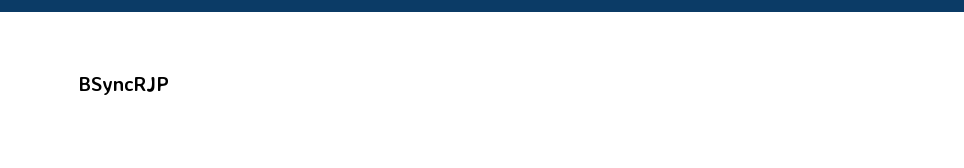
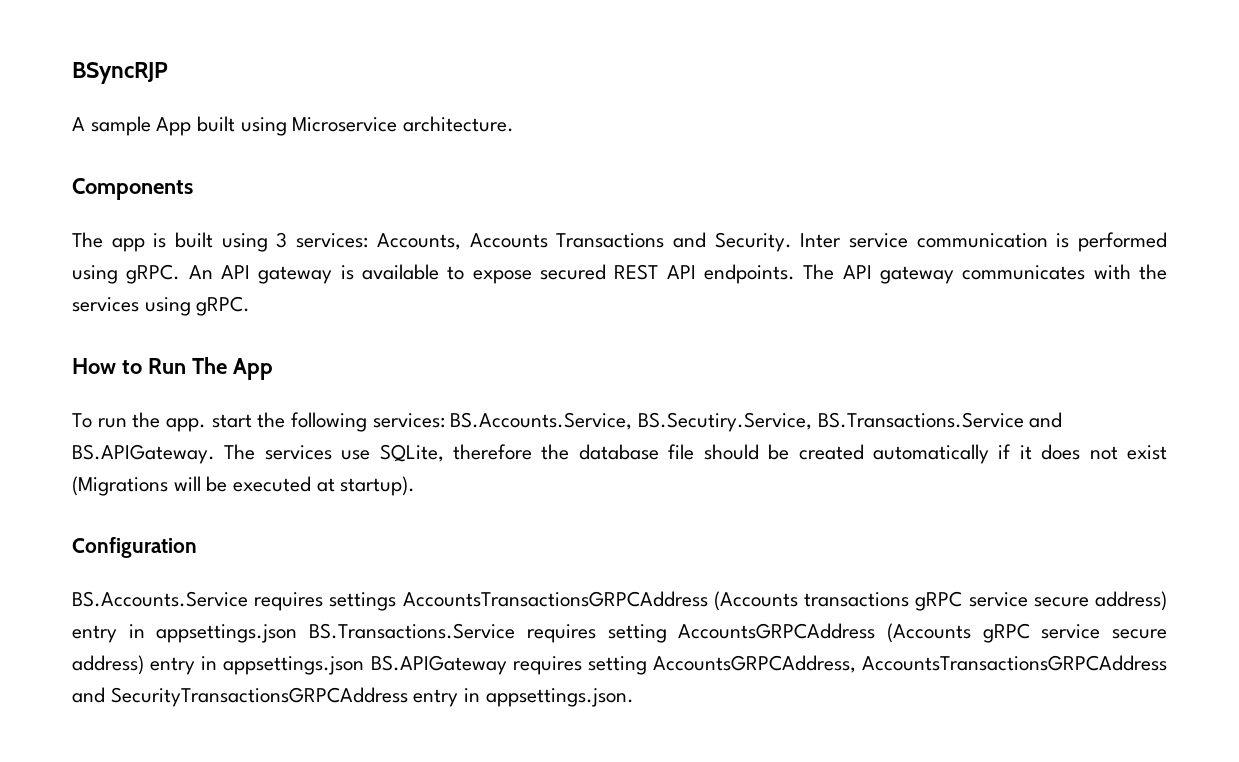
+ A sample App built using Microservice architecture.
+ Components
+ The app is built using 3 services: Accounts, Accounts Transactions and Security. Inter service communication is performed using gRPC. An API gateway is available to expose secured REST API endpoints. The API gateway communicates with the services using gRPC.
+ How to Run The App
+ To run the app. start the following services: BS.Accounts.Service, BS.Secutiry.Service, BS.Transactions.Service and BS.APIGateway. The services use SQLite, therefore the database file should be created automatically if it does not exist (Migrations will be executed at startup).
+ Configuration
+ BS.Accounts.Service requires settings AccountsTransactionsGRPCAddress (Accounts transactions gRPC service secure address) entry in appsettings.json BS.Transactions.Service requires setting AccountsGRPCAddress (Accounts gRPC service secure address) entry in appsettings.json BS.APIGateway requires setting AccountsGRPCAddress, AccountsTransactionsGRPCAddress and SecurityTransactionsGRPCAddress entry in appsettings.json.

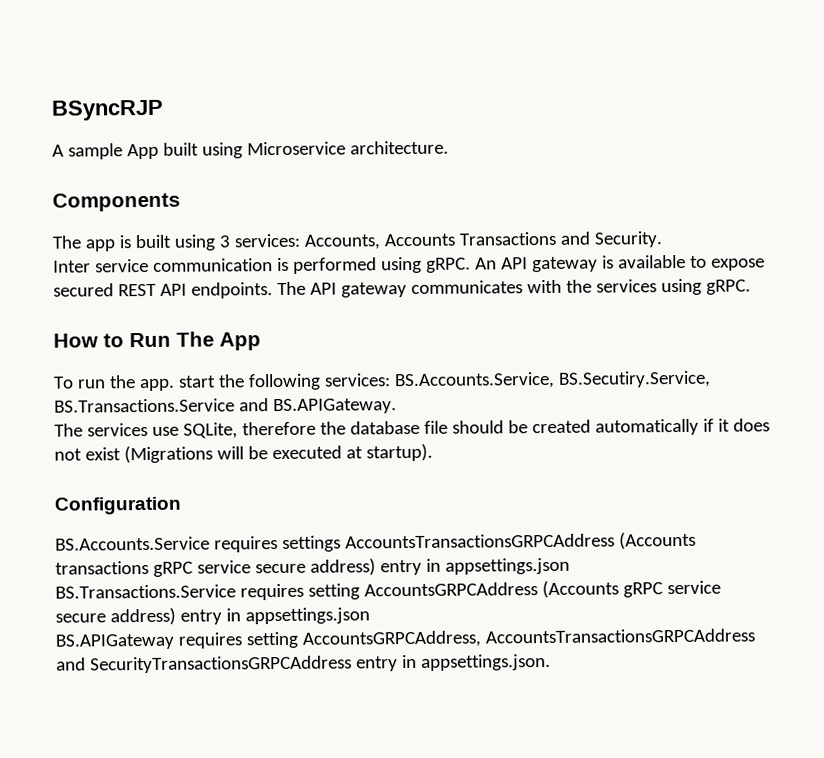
- The app is built using 3 services: Accounts, Accounts Transactions and Security. Inter service communication is performed using gRPC.
+ The app is built using 3 services: Accounts, Accounts Transactions and Security.
+ Inter service communication is performed using gRPC.
- To run the app. start the following services: BS.Accounts.Service, BS.Secutiry.Service, BS.Transactions.Service and BS.APIGateway. The services use SQLite, therefore the database file should be created automatically if it does not exist (Migrations will be executed at startup).
+ To run the app. start the following services: BS.Accounts.Service, BS.Secutiry.Service, BS.Transactions.Service and BS.APIGateway.
+ The services use SQLite, therefore the database file should be created automatically if it does not exist (Migrations will be executed at startup).
- BS.Accounts.Service requires settings AccountsTransactionsGRPCAddress (Accounts transactions gRPC service secure address) entry in appsettings.json BS.Transactions.Service requires setting AccountsGRPCAddress (Accounts gRPC service secure address) entry in appsettings.json BS.APIGateway requires setting AccountsGRPCAddress, AccountsTransactionsGRPCAddress and SecurityTransactionsGRPCAddress entry in appsettings.json.
+ BS.Accounts.Service requires settings AccountsTransactionsGRPCAddress (Accounts transactions gRPC service secure address) entry in appsettings.json
+ BS.Transactions.Service requires setting AccountsGRPCAddress (Accounts gRPC service secure address) entry in appsettings.json
+ BS.APIGateway requires setting AccountsGRPCAddress, AccountsTransactionsGRPCAddress and SecurityTransactionsGRPCAddress entry in appsettings.json.

